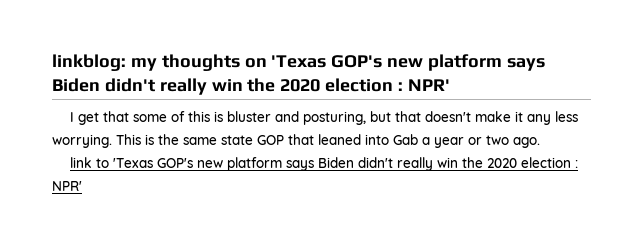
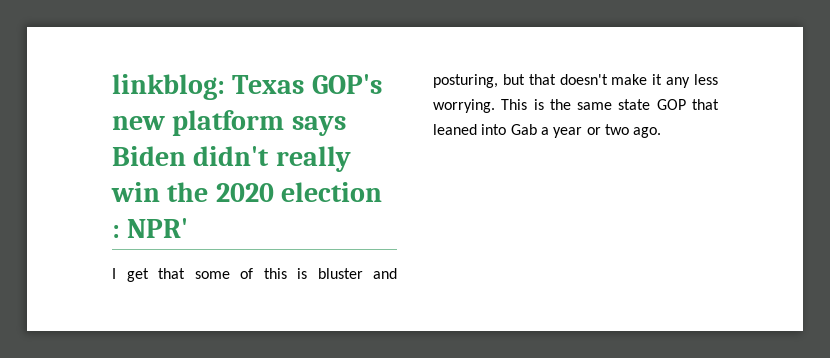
- linkblog: my thoughts on 'Texas GOP's new platform says Biden didn't really win the 2020 election : NPR'
+ linkblog: Texas GOP's new platform says Biden didn't really win the 2020 election : NPR'
- link to 'Texas GOP's new platform says Biden didn't really win the 2020 election : NPR'

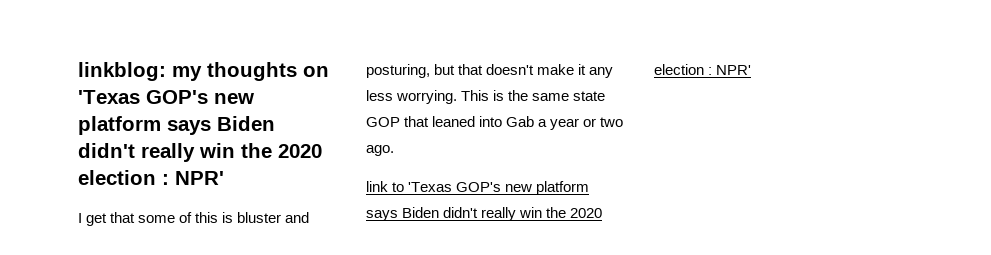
- linkblog: Texas GOP's new platform says Biden didn't really win the 2020 election : NPR'
+ linkblog: my thoughts on 'Texas GOP's new platform says Biden didn't really win the 2020 election : NPR'
+ link to 'Texas GOP's new platform says Biden didn't really win the 2020 election : NPR'

